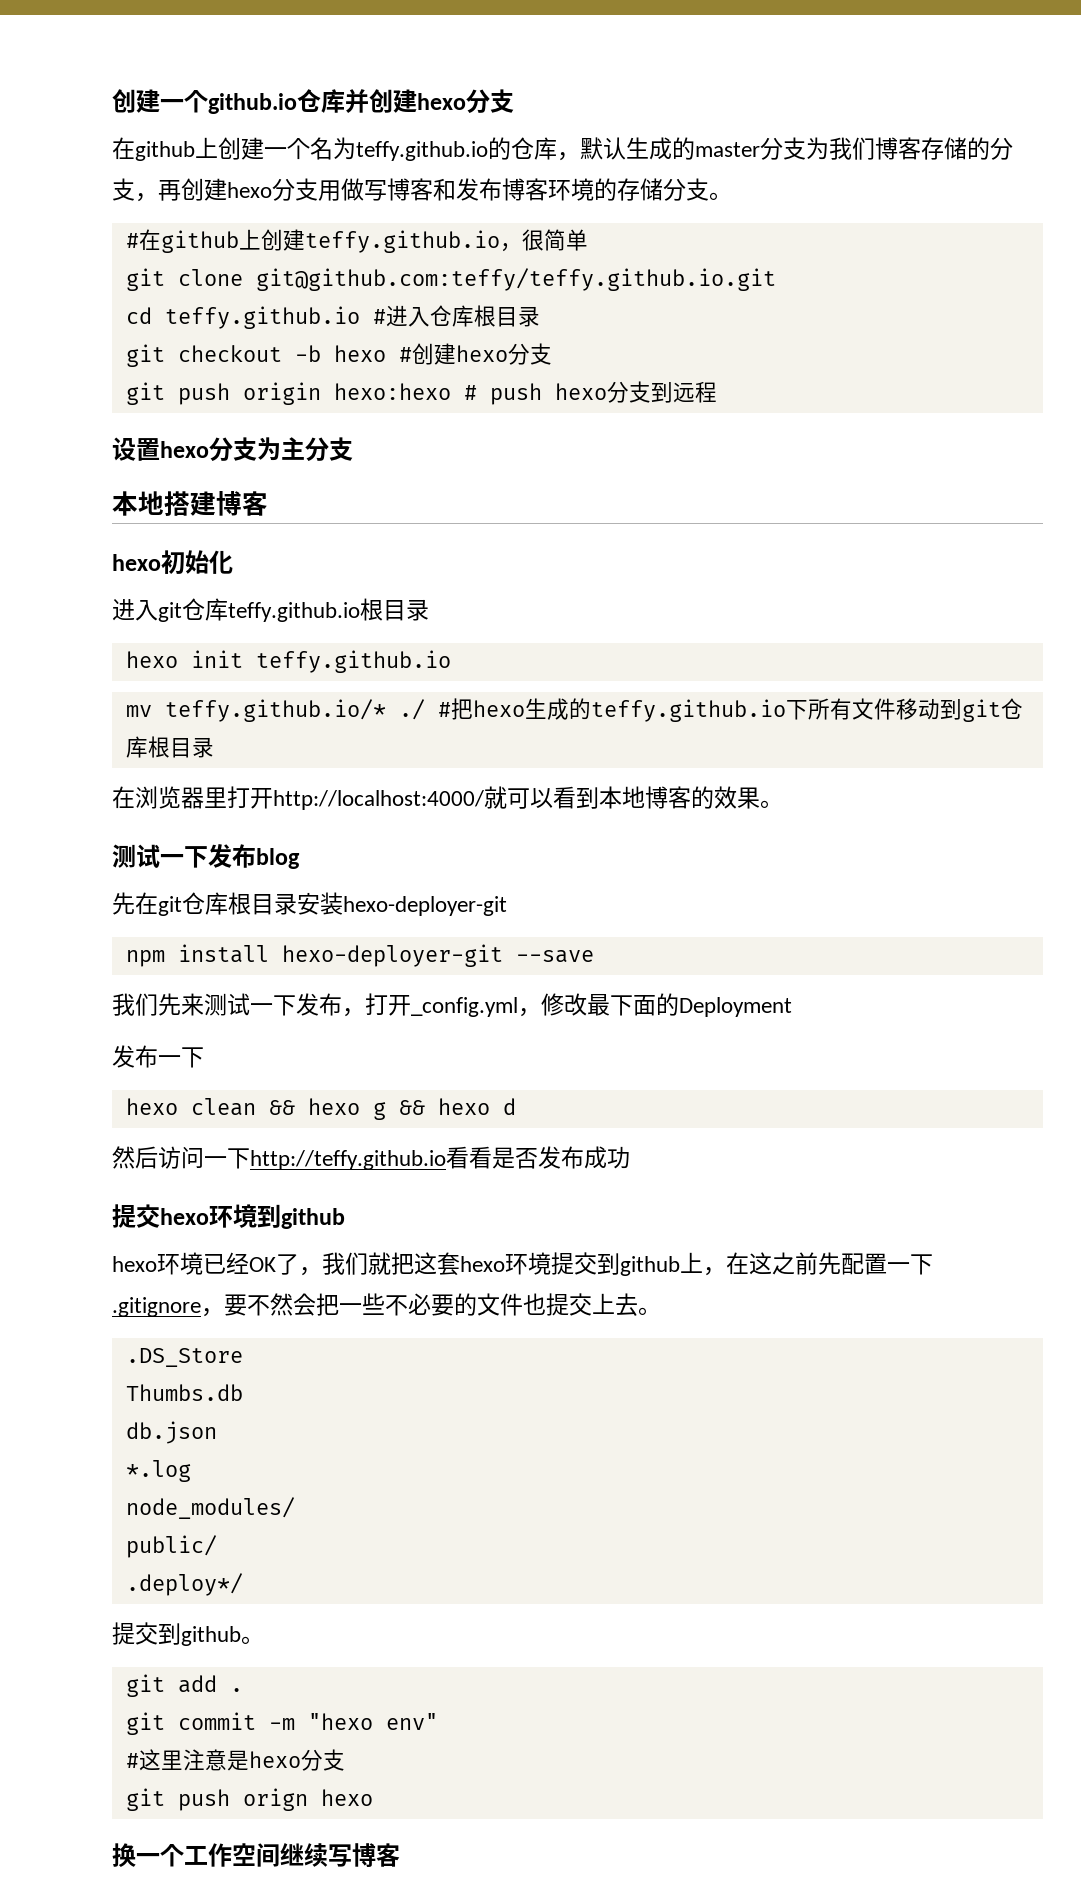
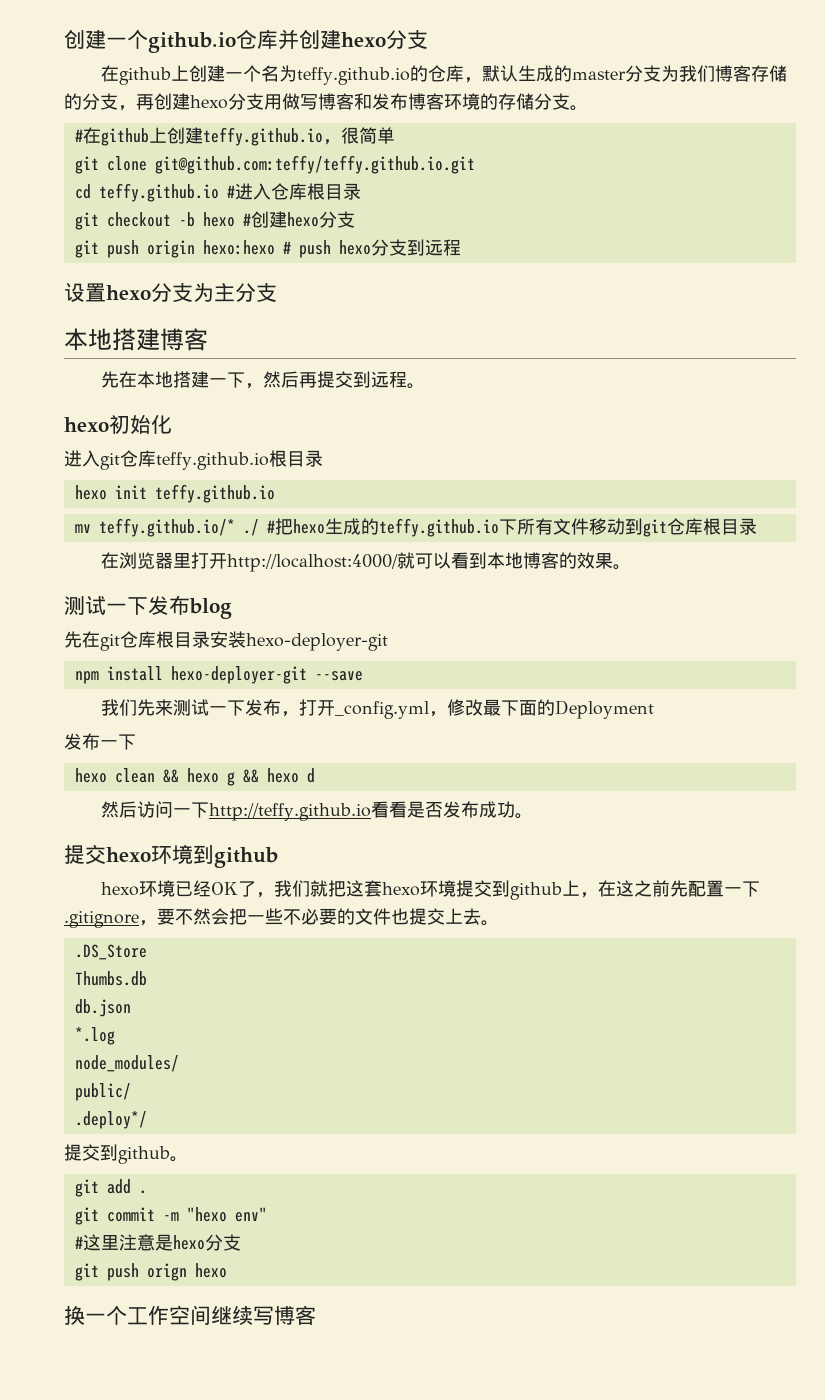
+ 先在本地搭建一下，然后再提交到远程。
- 然后访问一下http://teffy.github.io看看是否发布成功
+ 然后访问一下http://teffy.github.io看看是否发布成功。

